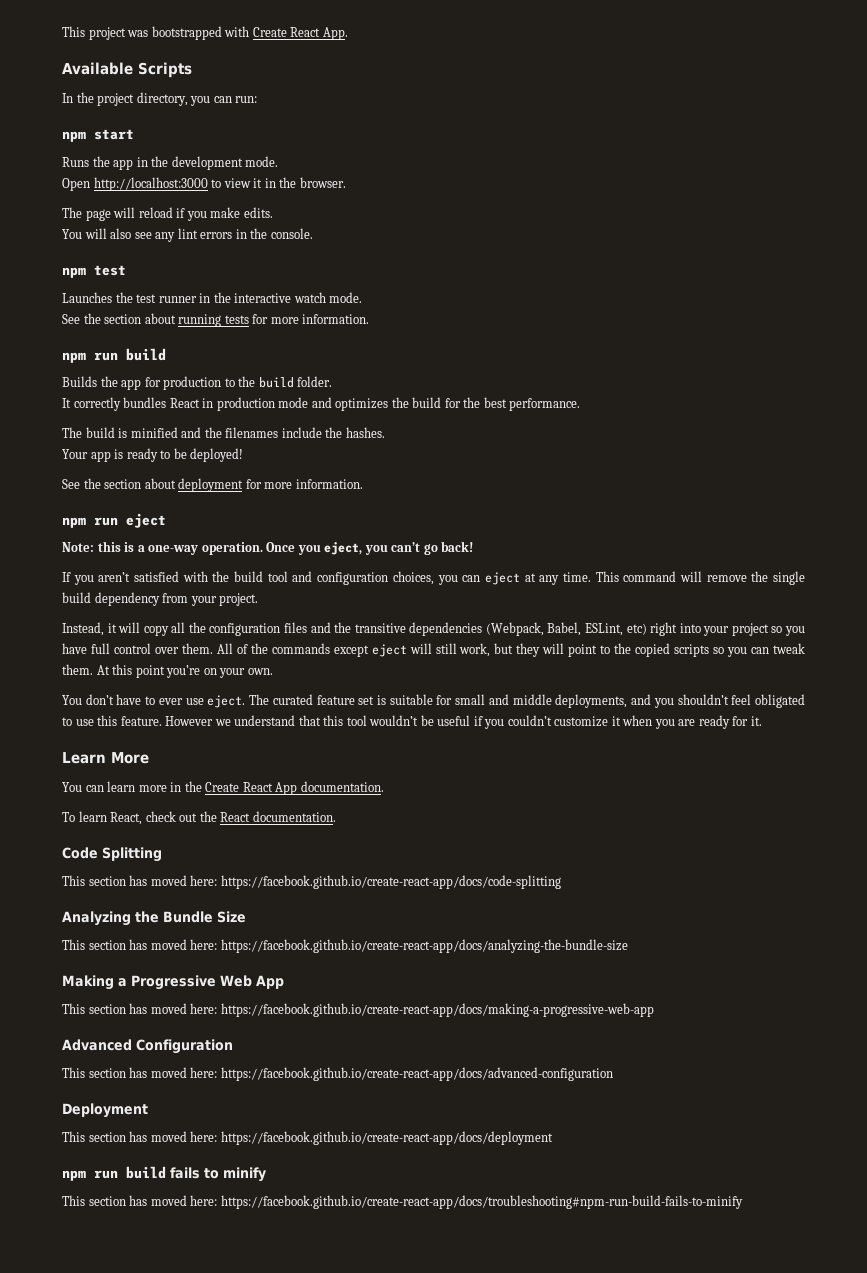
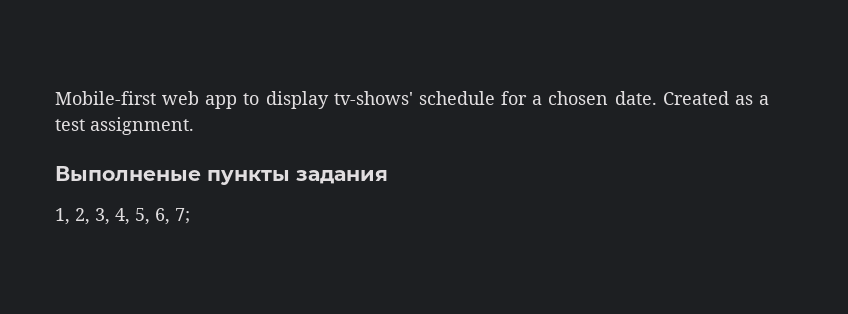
- This project was bootstrapped with Create React App.
- Available Scripts
- In the project directory, you can run:
- npm start
- Runs the app in the development mode.
- Open http://localhost:3000 to view it in the browser.
- The page will reload if you make edits.
- You will also see any lint errors in the console.
- npm test
- Launches the test runner in the interactive watch mode.
- See the section about running tests for more information.
- npm run build
- Builds the app for production to the build folder.
- It correctly bundles React in production mode and optimizes the build for the best performance.
- The build is minified and the filenames include the hashes.
- Your app is ready to be deployed!
- See the section about deployment for more information.
- npm run eject
- Note: this is a one-way operation. Once you eject, you can’t go back!
- If you aren’t satisfied with the build tool and configuration choices, you can eject at any time. This command will remove the single build dependency from your project.
- Instead, it will copy all the configuration files and the transitive dependencies (Webpack, Babel, ESLint, etc) right into your project so you have full control over them. All of the commands except eject will still work, but they will point to the copied scripts so you can tweak them. At this point you’re on your own.
- You don’t have to ever use eject. The curated feature set is suitable for small and middle deployments, and you shouldn’t feel obligated to use this feature. However we understand that this tool wouldn’t be useful if you couldn’t customize it when you are ready for it.
- Learn More
- You can learn more in the Create React App documentation.
- To learn React, check out the React documentation.
- Code Splitting
- This section has moved here: https://facebook.github.io/create-react-app/docs/code-splitting
- Analyzing the Bundle Size
- This section has moved here: https://facebook.github.io/create-react-app/docs/analyzing-the-bundle-size
- Making a Progressive Web App
- This section has moved here: https://facebook.github.io/create-react-app/docs/making-a-progressive-web-app
- Advanced Configuration
- This section has moved here: https://facebook.github.io/create-react-app/docs/advanced-configuration
- Deployment
- This section has moved here: https://facebook.github.io/create-react-app/docs/deployment
- npm run build fails to minify
- This section has moved here: https://facebook.github.io/create-react-app/docs/troubleshooting#npm-run-build-fails-to-minify
+ Mobile-first web app to display tv-shows' schedule for a chosen date. Created as a test assignment.
+ Выполненые пункты задания
+ 1, 2, 3, 4, 5, 6, 7;

